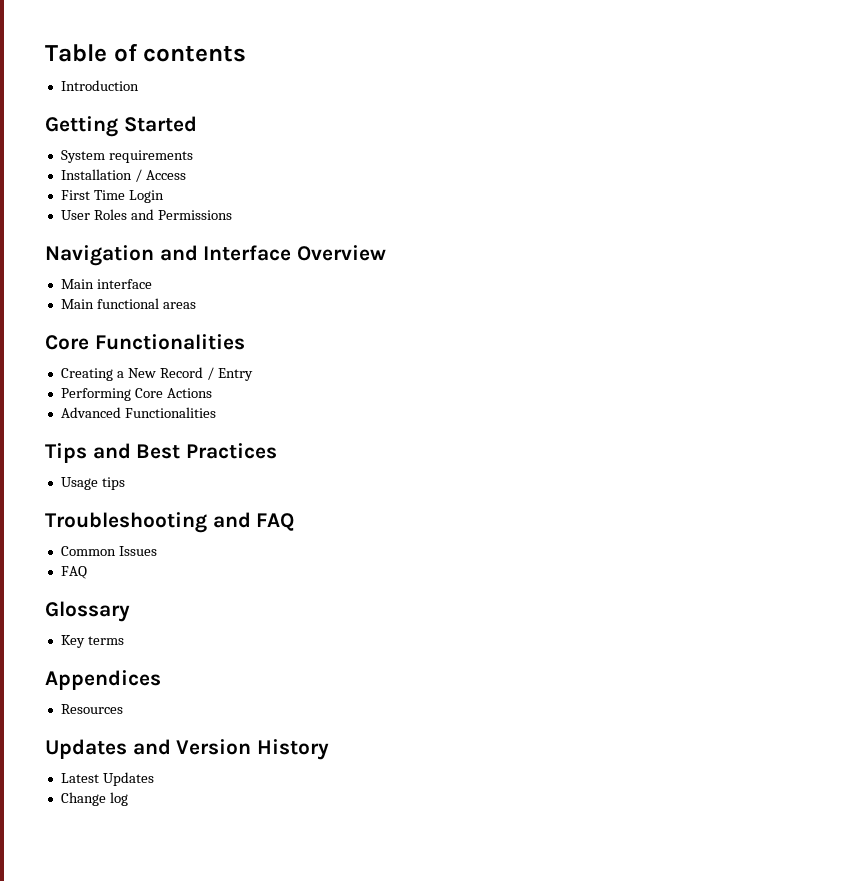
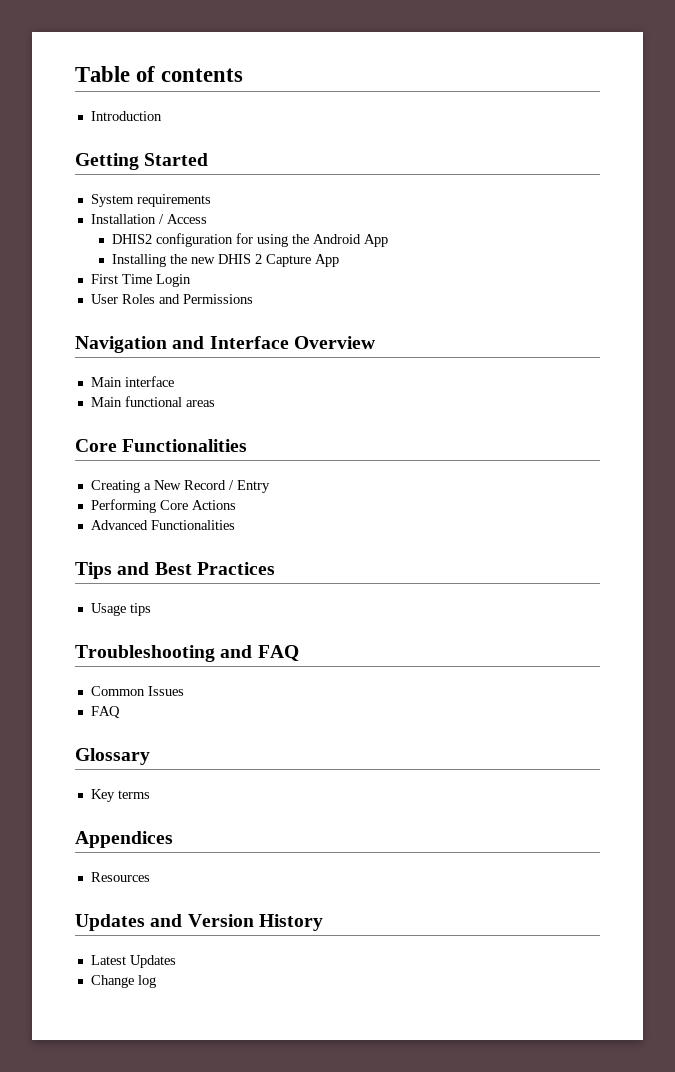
+ DHIS2 configuration for using the Android App
+ Installing the new DHIS 2 Capture App

